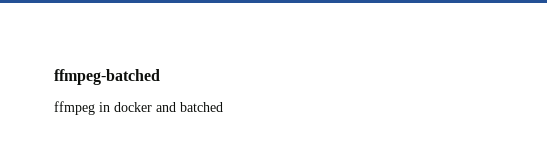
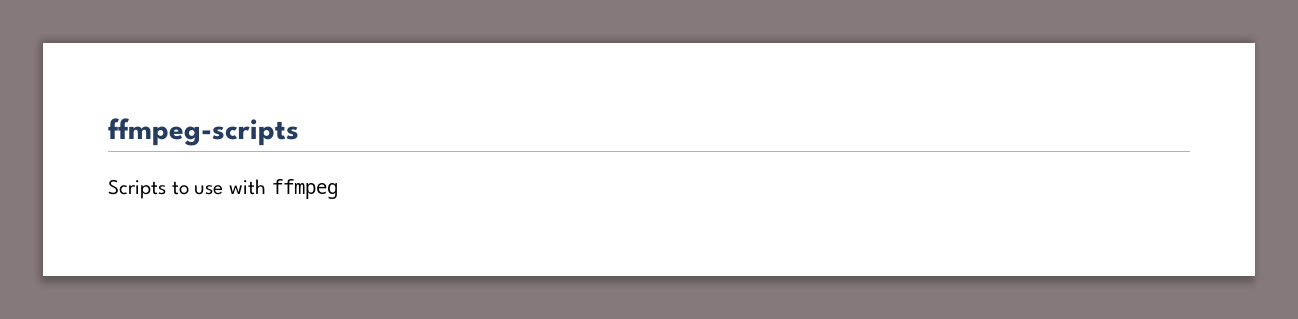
- ffmpeg-batched
- ffmpeg in docker and batched
+ ffmpeg-scripts
+ Scripts to use with ffmpeg

